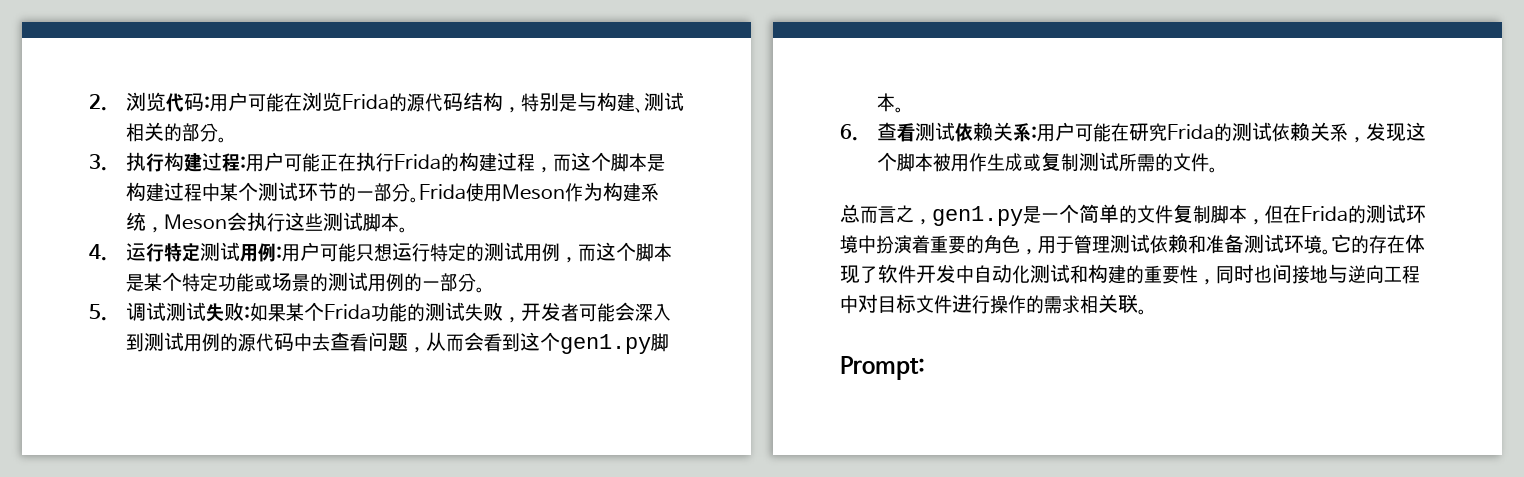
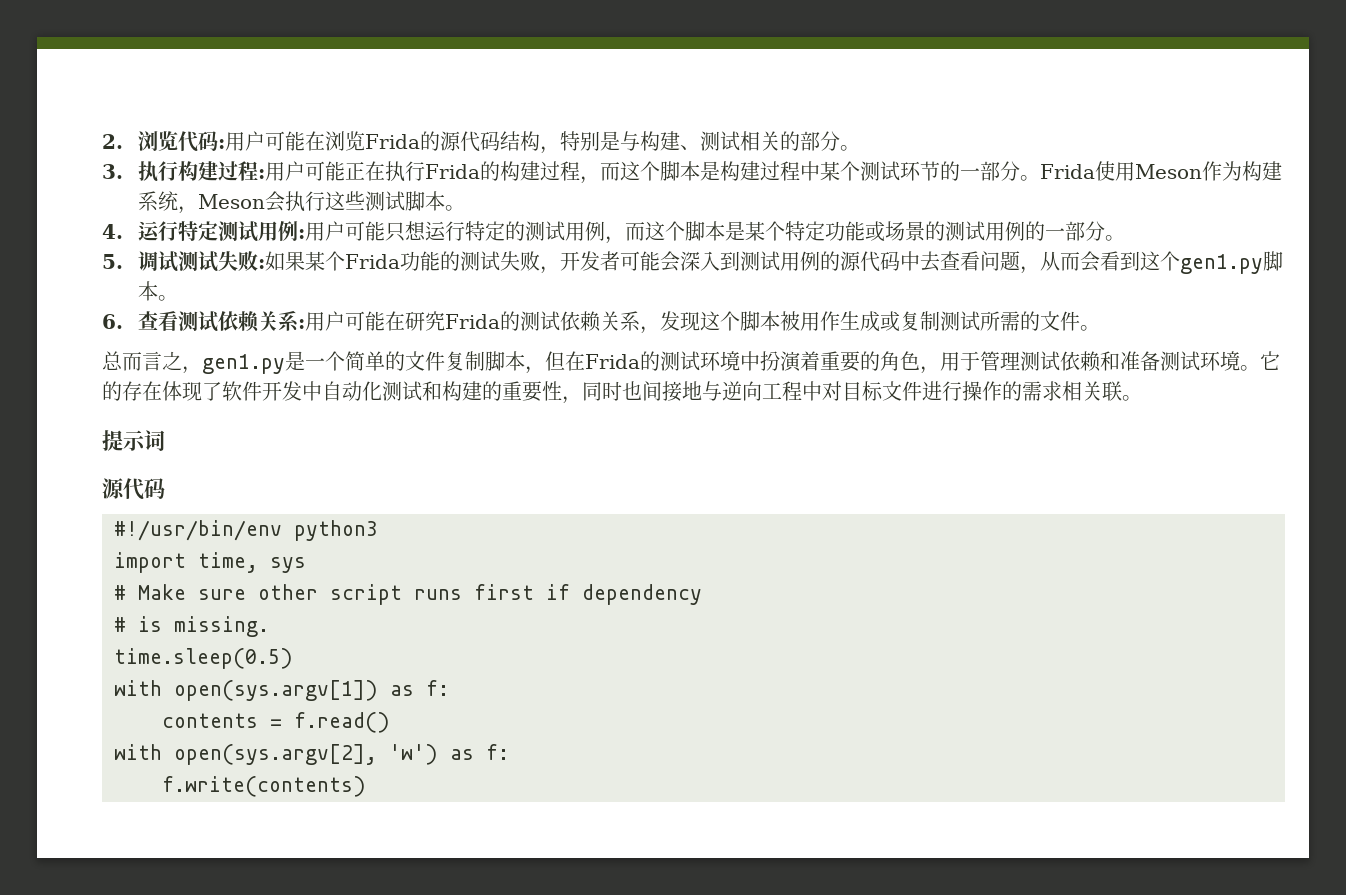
- Prompt:
+ 提示词
+ 源代码
+ #!/usr/bin/env python3
+ import time, sys
+ # Make sure other script runs first if dependency
+ # is missing.
+ time.sleep(0.5)
+ with open(sys.argv[1]) as f:
+ contents = f.read()
+ with open(sys.argv[2], 'w') as f:
+ f.write(contents)

